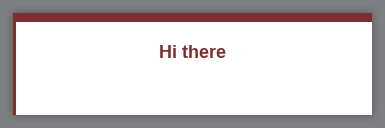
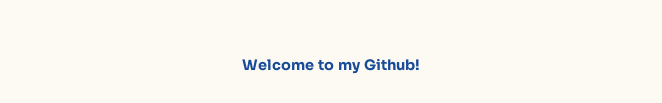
- Hi there
+ Welcome to my Github!

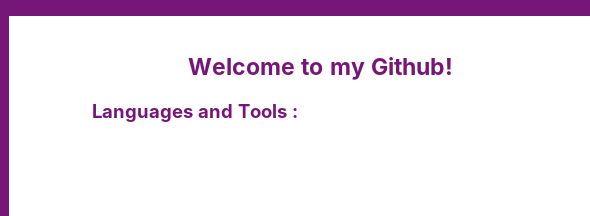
+ Languages and Tools :

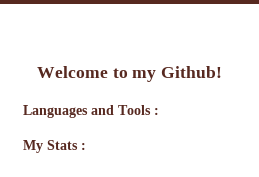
+ My Stats :

